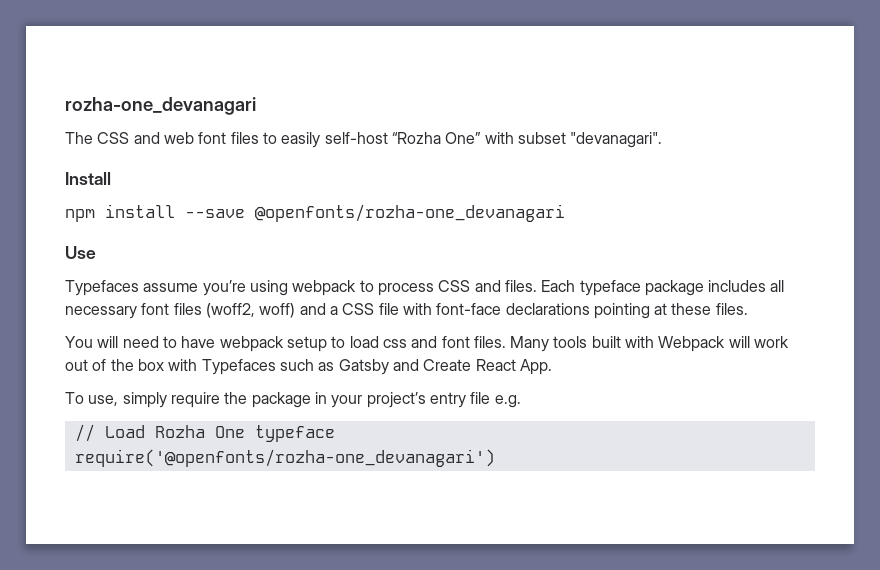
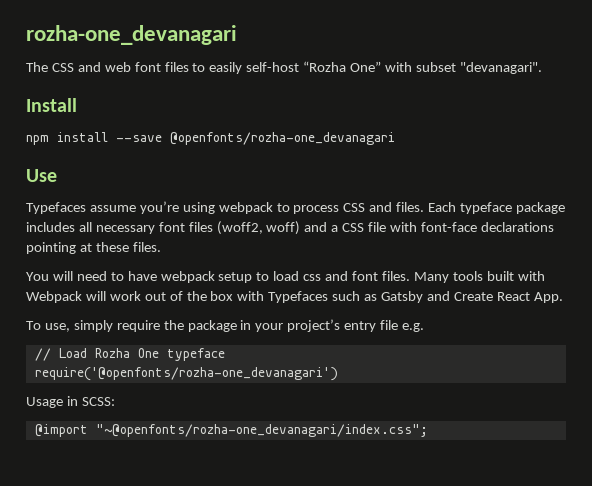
+ Usage in SCSS:
+ @import "~@openfonts/rozha-one_devanagari/index.css";

